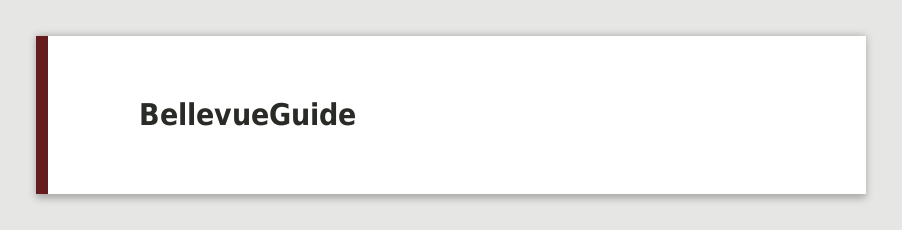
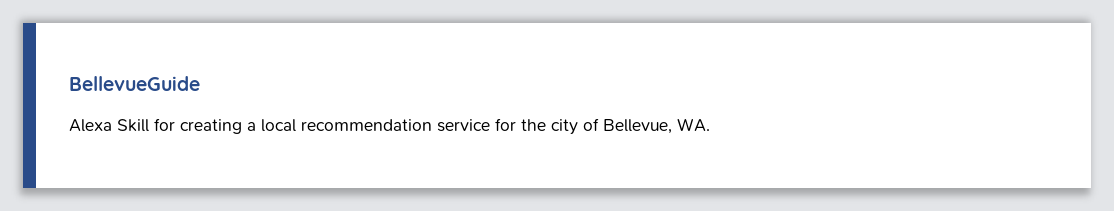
+ Alexa Skill for creating a local recommendation service for the city of Bellevue, WA.

